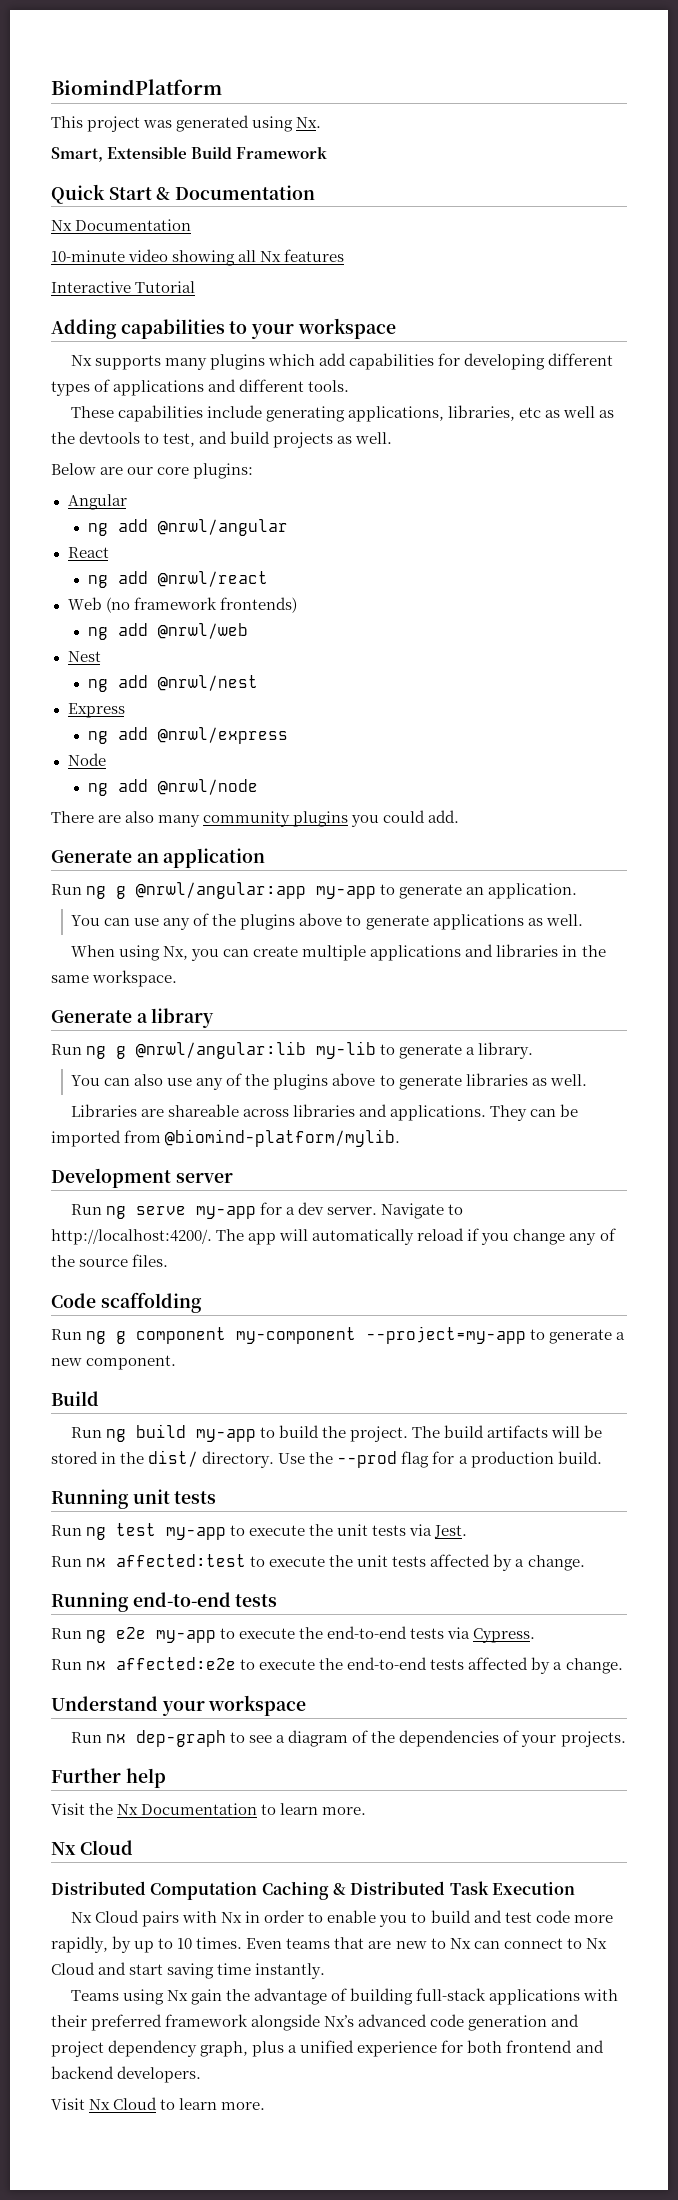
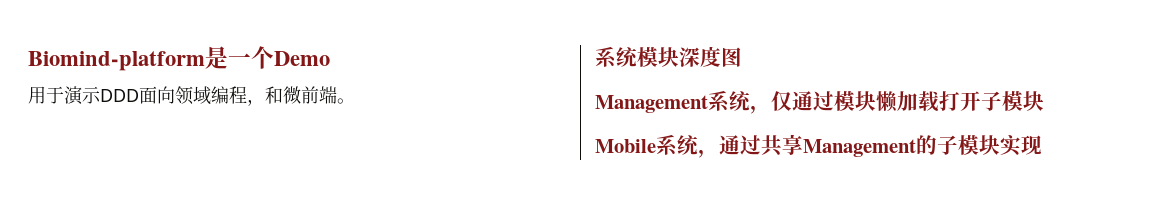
- BiomindPlatform
- This project was generated using Nx.
- Smart, Extensible Build Framework
- Quick Start & Documentation
- Nx Documentation
- 10-minute video showing all Nx features
- Interactive Tutorial
- Adding capabilities to your workspace
- Nx supports many plugins which add capabilities for developing different types of applications and different tools.
- These capabilities include generating applications, libraries, etc as well as the devtools to test, and build projects as well.
- Below are our core plugins:
- Angular
- ng add @nrwl/angular
- React
- ng add @nrwl/react
- Web (no framework frontends)
- ng add @nrwl/web
- Nest
- ng add @nrwl/nest
- Express
- ng add @nrwl/express
- Node
- ng add @nrwl/node
- There are also many community plugins you could add.
- Generate an application
- Run ng g @nrwl/angular:app my-app to generate an application.
- You can use any of the plugins above to generate applications as well.
- When using Nx, you can create multiple applications and libraries in the same workspace.
- Generate a library
- Run ng g @nrwl/angular:lib my-lib to generate a library.
- You can also use any of the plugins above to generate libraries as well.
- Libraries are shareable across libraries and applications. They can be imported from @biomind-platform/mylib.
- Development server
- Run ng serve my-app for a dev server. Navigate to http://localhost:4200/. The app will automatically reload if you change any of the source files.
- Code scaffolding
- Run ng g component my-component --project=my-app to generate a new component.
- Build
- Run ng build my-app to build the project. The build artifacts will be stored in the dist/ directory. Use the --prod flag for a production build.
- Running unit tests
- Run ng test my-app to execute the unit tests via Jest.
- Run nx affected:test to execute the unit tests affected by a change.
- Running end-to-end tests
- Run ng e2e my-app to execute the end-to-end tests via Cypress.
- Run nx affected:e2e to execute the end-to-end tests affected by a change.
- Understand your workspace
- Run nx dep-graph to see a diagram of the dependencies of your projects.
- Further help
- Visit the Nx Documentation to learn more.
- Nx Cloud
- Distributed Computation Caching & Distributed Task Execution
- Nx Cloud pairs with Nx in order to enable you to build and test code more rapidly, by up to 10 times. Even teams that are new to Nx can connect to Nx Cloud and start saving time instantly.
- Teams using Nx gain the advantage of building full-stack applications with their preferred framework alongside Nx’s advanced code generation and project dependency graph, plus a unified experience for both frontend and backend developers.
- Visit Nx Cloud to learn more.
+ Biomind-platform是一个Demo
+ 用于演示DDD面向领域编程，和微前端。
+ 系统模块深度图
+ Management系统，仅通过模块懒加载打开子模块
+ Mobile系统，通过共享Management的子模块实现

